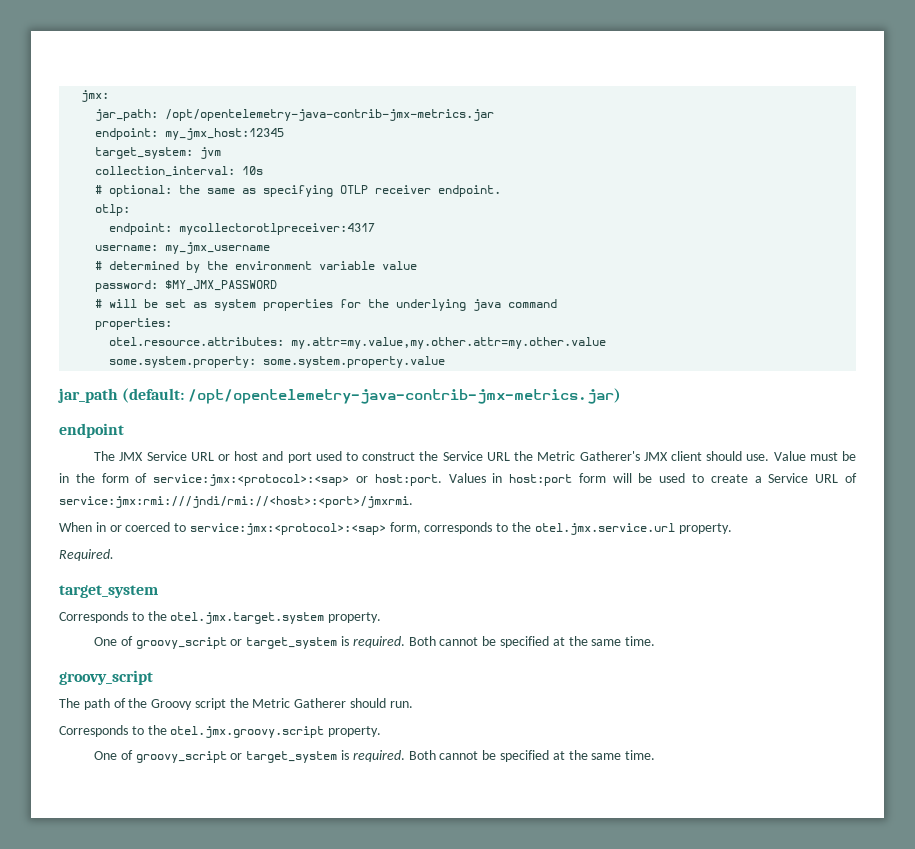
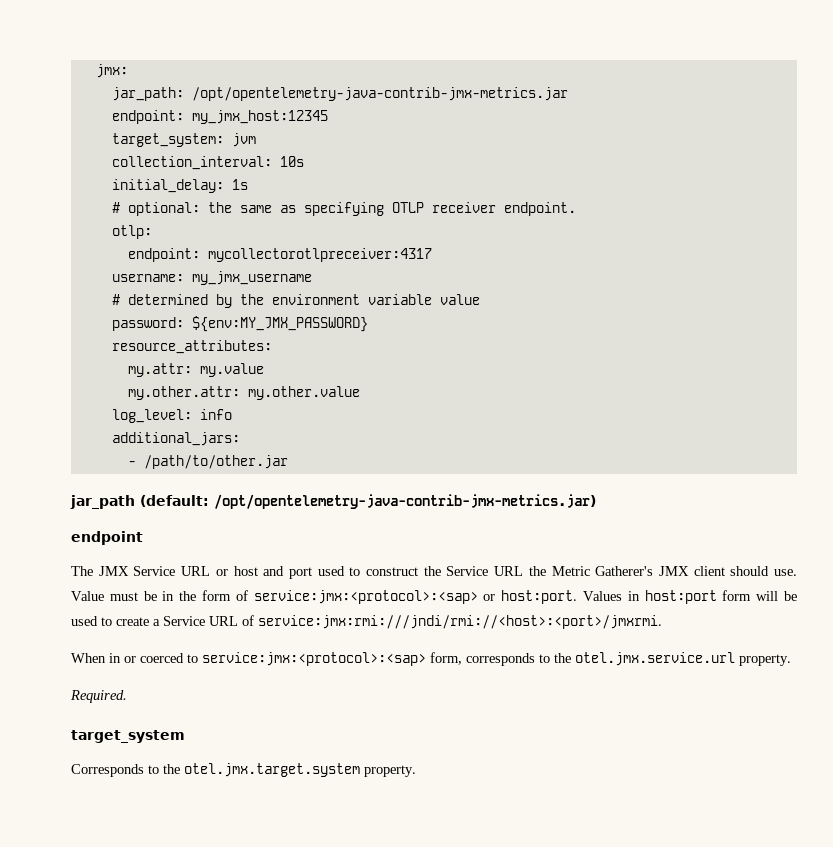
+ initial_delay: 1s
- password: $MY_JMX_PASSWORD
- # will be set as system properties for the underlying java command
- properties:
- otel.resource.attributes: my.attr=my.value,my.other.attr=my.other.value
- some.system.property: some.system.property.value
+ password: ${env:MY_JMX_PASSWORD}
+ resource_attributes:
+ my.attr: my.value
+ my.other.attr: my.other.value
+ log_level: info
+ additional_jars:
+ - /path/to/other.jar
  Corresponds to the otel.jmx.target.system property.
- One of groovy_script or target_system is required. Both cannot be specified at the same time.
- groovy_script
- The path of the Groovy script the Metric Gatherer should run.
- Corresponds to the otel.jmx.groovy.script property.
- One of groovy_script or target_system is required. Both cannot be specified at the same time.

